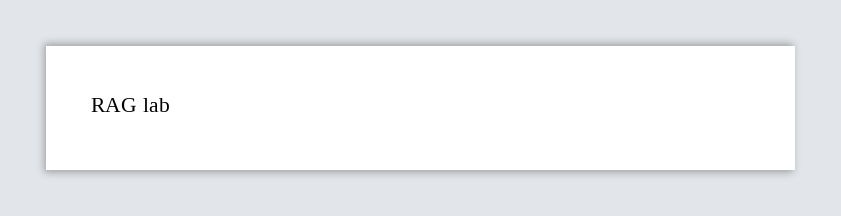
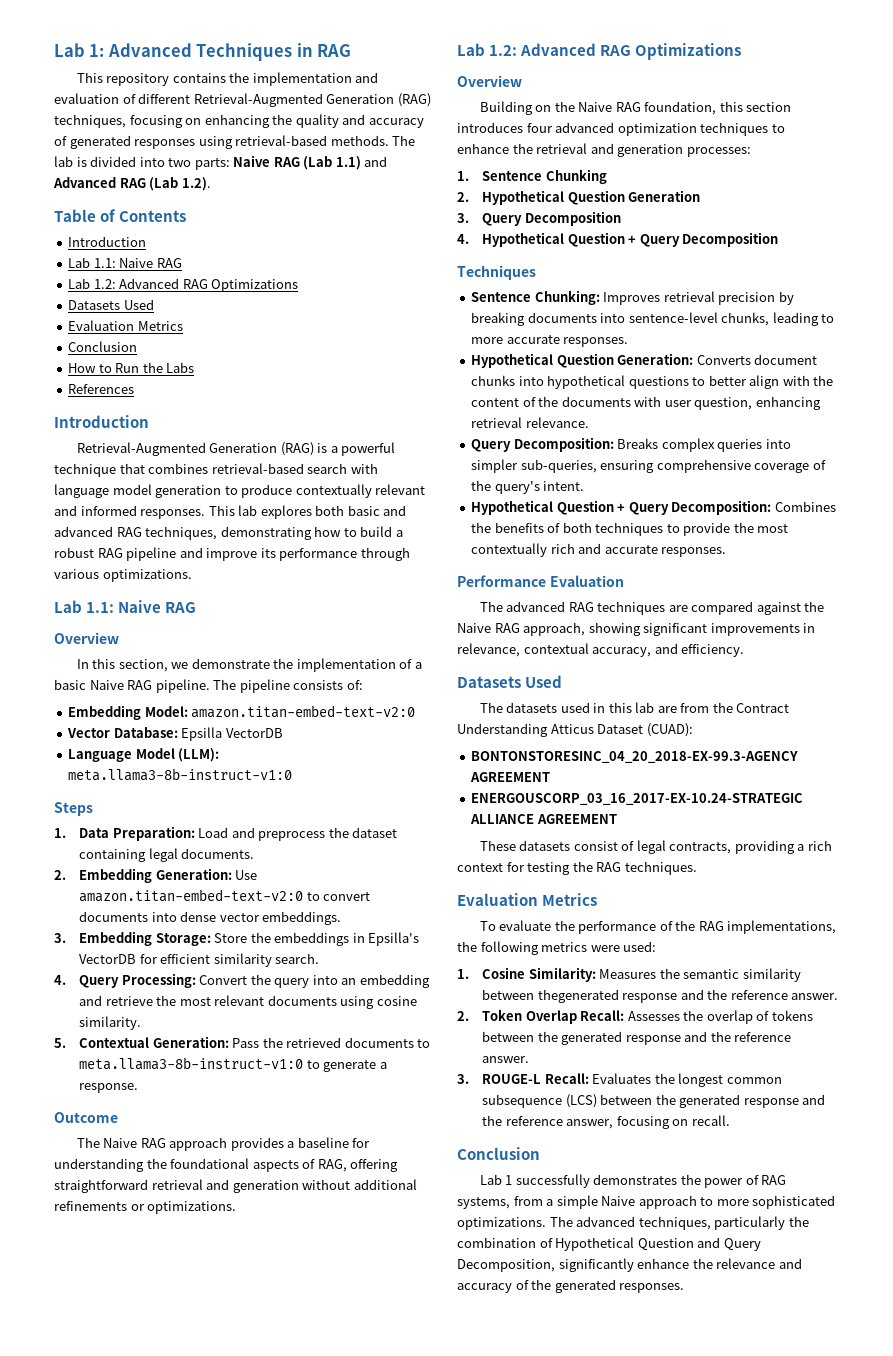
- RAG lab
+ Lab 1: Advanced Techniques in RAG
+ This repository contains the implementation and evaluation of different Retrieval-Augmented Generation (RAG) techniques, focusing on enhancing the quality and accuracy of generated responses using retrieval-based methods. The lab is divided into two parts: Naive RAG (Lab 1.1) and Advanced RAG (Lab 1.2).
+ Table of Contents
+ Introduction
+ Lab 1.1: Naive RAG
+ Lab 1.2: Advanced RAG Optimizations
+ Datasets Used
+ Evaluation Metrics
+ Conclusion
+ How to Run the Labs
+ References
+ Introduction
+ Retrieval-Augmented Generation (RAG) is a powerful technique that combines retrieval-based search with language model generation to produce contextually relevant and informed responses. This lab explores both basic and advanced RAG techniques, demonstrating how to build a robust RAG pipeline and improve its performance through various optimizations.
+ Lab 1.1: Naive RAG
+ Overview
+ In this section, we demonstrate the implementation of a basic Naive RAG pipeline. The pipeline consists of:
+ Embedding Model: amazon.titan-embed-text-v2:0
+ Vector Database: Epsilla VectorDB
+ Language Model (LLM): meta.llama3-8b-instruct-v1:0
+ Steps
+ 1. Data Preparation: Load and preprocess the dataset containing legal documents.
+ 2. Embedding Generation: Use amazon.titan-embed-text-v2:0 to convert documents into dense vector embeddings.
+ 3. Embedding Storage: Store the embeddings in Epsilla's VectorDB for efficient similarity search.
+ 4. Query Processing: Convert the query into an embedding and retrieve the most relevant documents using cosine similarity.
+ 5. Contextual Generation: Pass the retrieved documents to meta.llama3-8b-instruct-v1:0 to generate a response.
+ Outcome
+ The Naive RAG approach provides a baseline for understanding the foundational aspects of RAG, offering straightforward retrieval and generation without additional refinements or optimizations.
+ Lab 1.2: Advanced RAG Optimizations
+ Overview
+ Building on the Naive RAG foundation, this section introduces four advanced optimization techniques to enhance the retrieval and generation processes:
+ 1. Sentence Chunking
+ 2. Hypothetical Question Generation
+ 3. Query Decomposition
+ 4. Hypothetical Question + Query Decomposition
+ Techniques
+ Sentence Chunking: Improves retrieval precision by breaking documents into sentence-level chunks, leading to more accurate responses.
+ Hypothetical Question Generation: Converts document chunks into hypothetical questions to better align with the content of the documents with user question, enhancing retrieval relevance.
+ Query Decomposition: Breaks complex queries into simpler sub-queries, ensuring comprehensive coverage of the query's intent.
+ Hypothetical Question + Query Decomposition: Combines the benefits of both techniques to provide the most contextually rich and accurate responses.
+ Performance Evaluation
+ The advanced RAG techniques are compared against the Naive RAG approach, showing significant improvements in relevance, contextual accuracy, and efficiency.
+ Datasets Used
+ The datasets used in this lab are from the Contract Understanding Atticus Dataset (CUAD):
+ BONTONSTORESINC_04_20_2018-EX-99.3-AGENCY AGREEMENT
+ ENERGOUSCORP_03_16_2017-EX-10.24-STRATEGIC ALLIANCE AGREEMENT
+ These datasets consist of legal contracts, providing a rich context for testing the RAG techniques.
+ Evaluation Metrics
+ To evaluate the performance of the RAG implementations, the following metrics were used:
+ 1. Cosine Similarity: Measures the semantic similarity between thegenerated response and the reference answer.
+ 2. Token Overlap Recall: Assesses the overlap of tokens between the generated response and the reference answer.
+ 3. ROUGE-L Recall: Evaluates the longest common subsequence (LCS) between the generated response and the reference answer, focusing on recall.
+ Conclusion
+ Lab 1 successfully demonstrates the power of RAG systems, from a simple Naive approach to more sophisticated optimizations. The advanced techniques, particularly the combination of Hypothetical Question and Query Decomposition, significantly enhance the relevance and accuracy of the generated responses.

